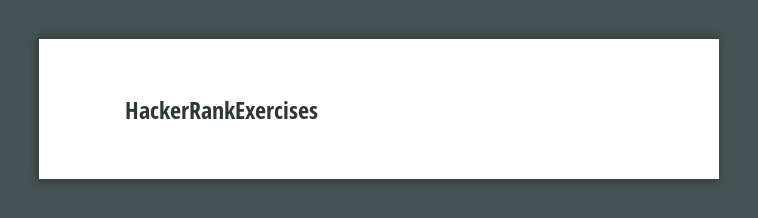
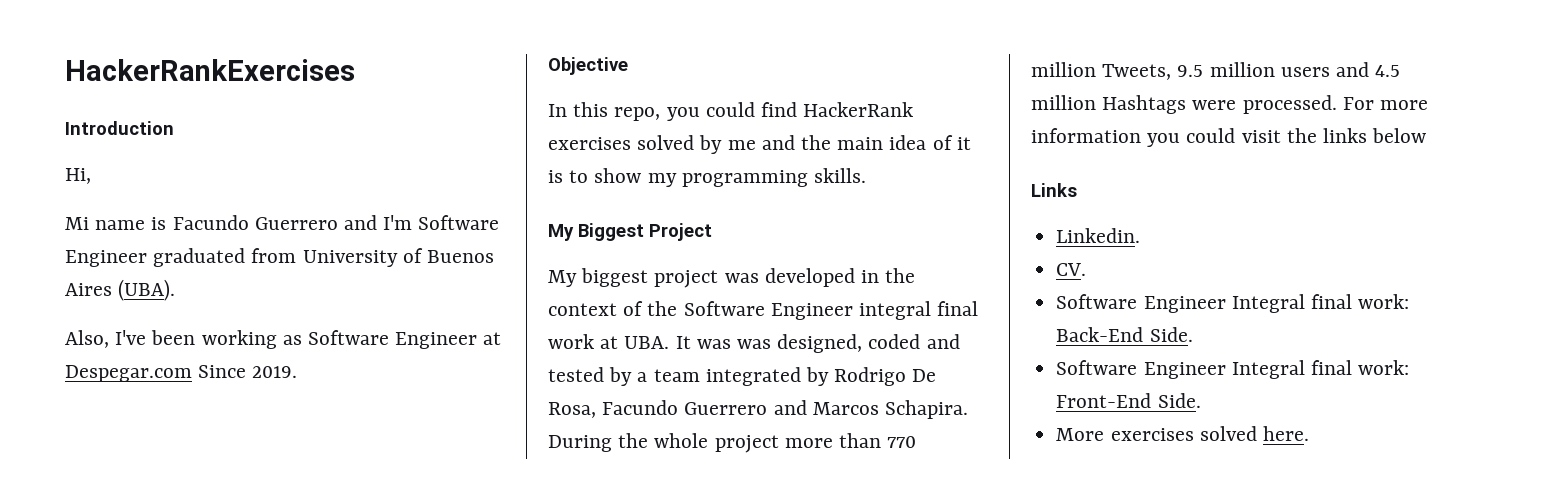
+ Introduction
+ Hi,
+ Mi name is Facundo Guerrero and I'm Software Engineer graduated from University of Buenos Aires (UBA).
+ Also, I've been working as Software Engineer at Despegar.com Since 2019.
+ Objective
+ In this repo, you could find HackerRank exercises solved by me and the main idea of it is to show my programming skills.
+ My Biggest Project
+ My biggest project was developed in the context of the Software Engineer integral final work at UBA. It was was designed, coded and tested by a team integrated by Rodrigo De Rosa, Facundo Guerrero and Marcos Schapira. During the whole project more than 770 million Tweets, 9.5 million users and 4.5 million Hashtags were processed. For more information you could visit the links below
+ Links
+ Linkedin.
+ CV.
+ Software Engineer Integral final work: Back-End Side.
+ Software Engineer Integral final work: Front-End Side.
+ More exercises solved here.

